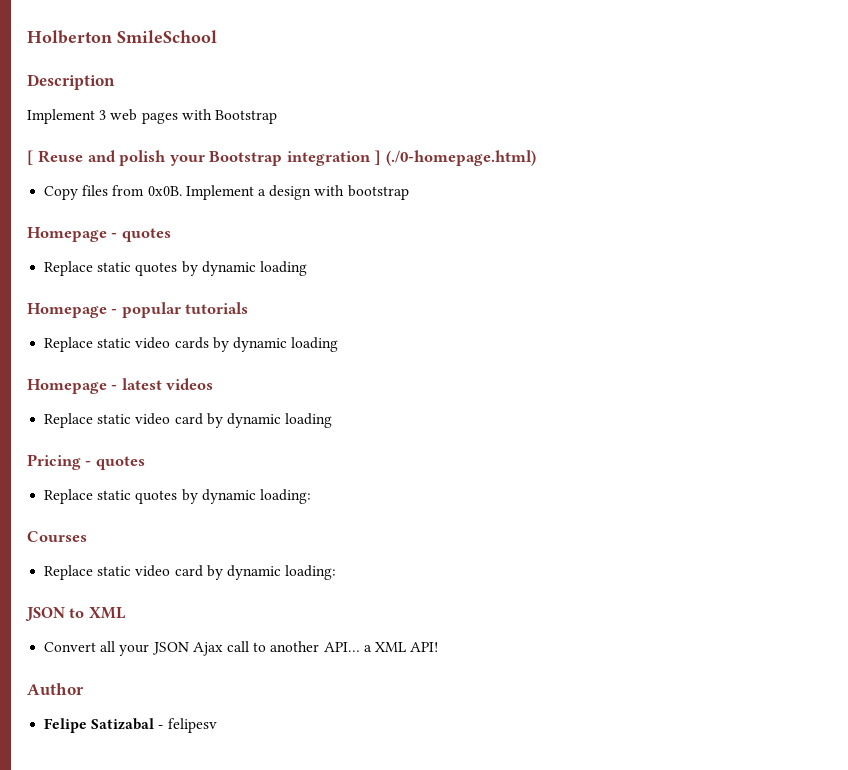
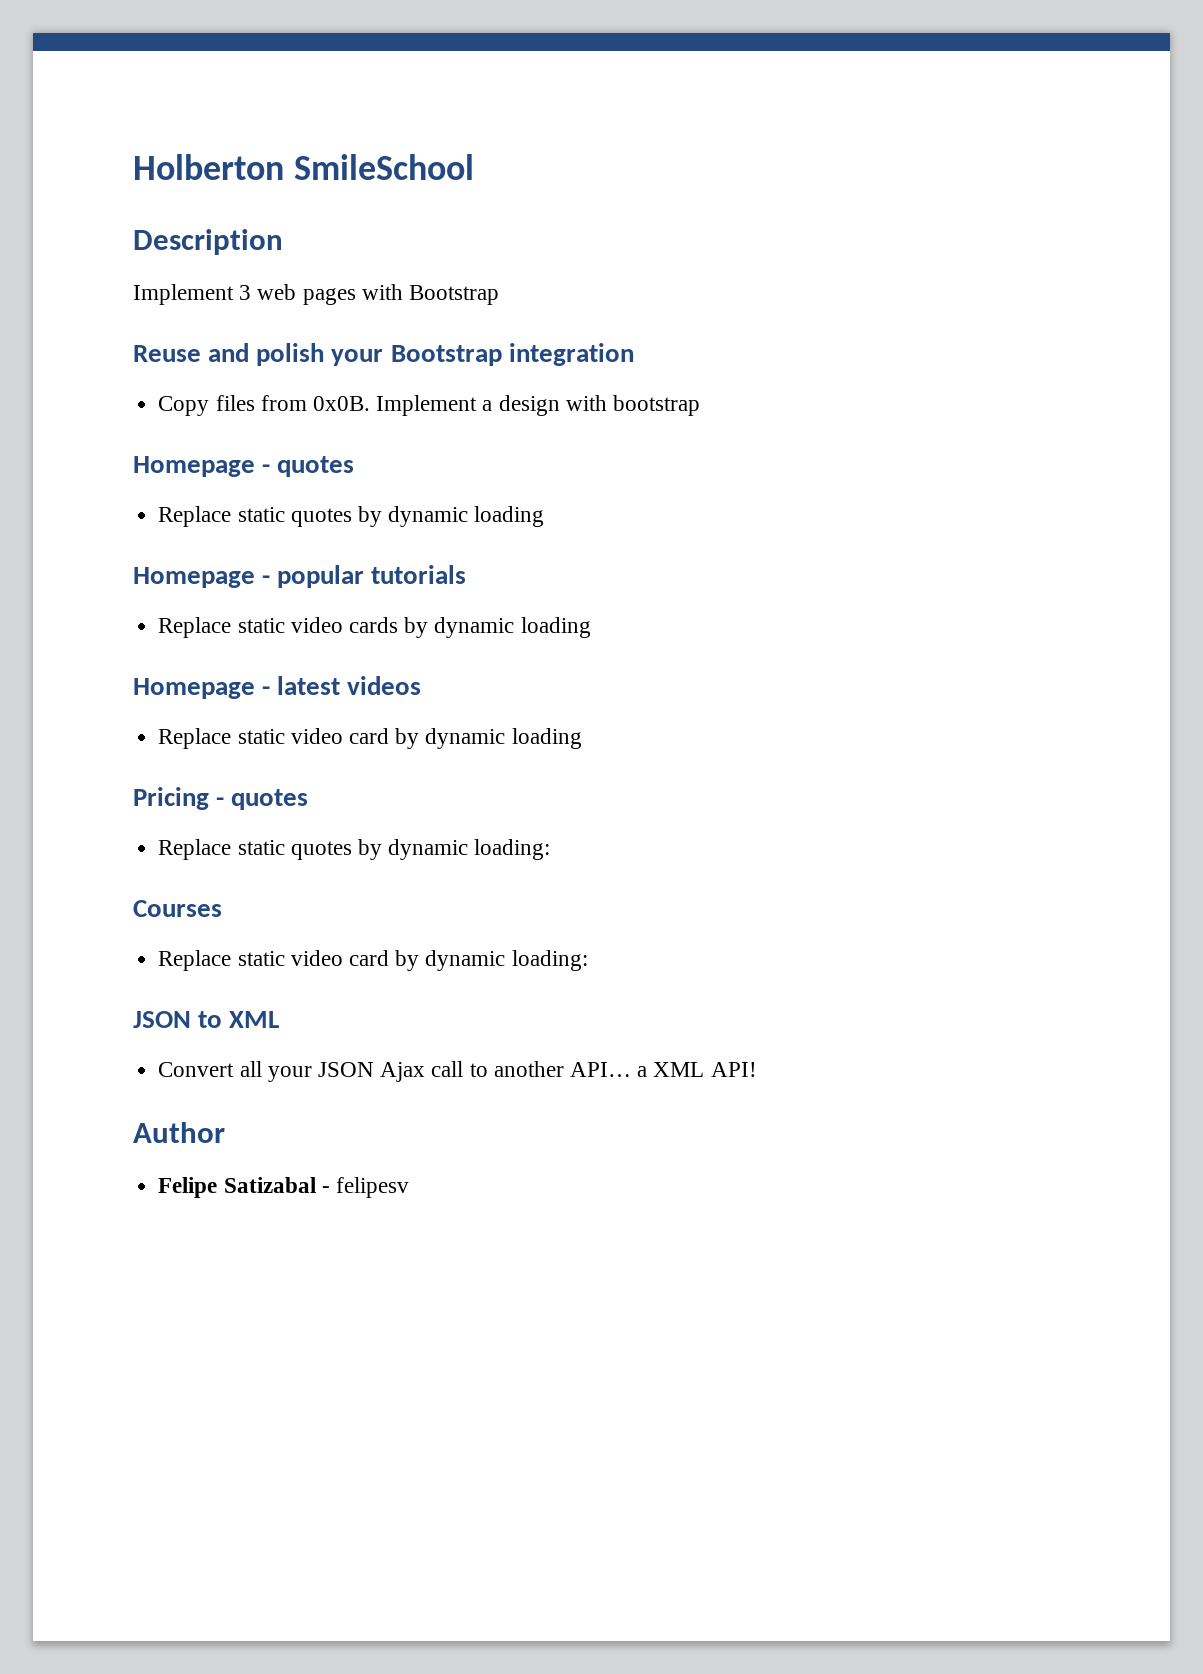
- [ Reuse and polish your Bootstrap integration ] (./0-homepage.html)
+ Reuse and polish your Bootstrap integration

